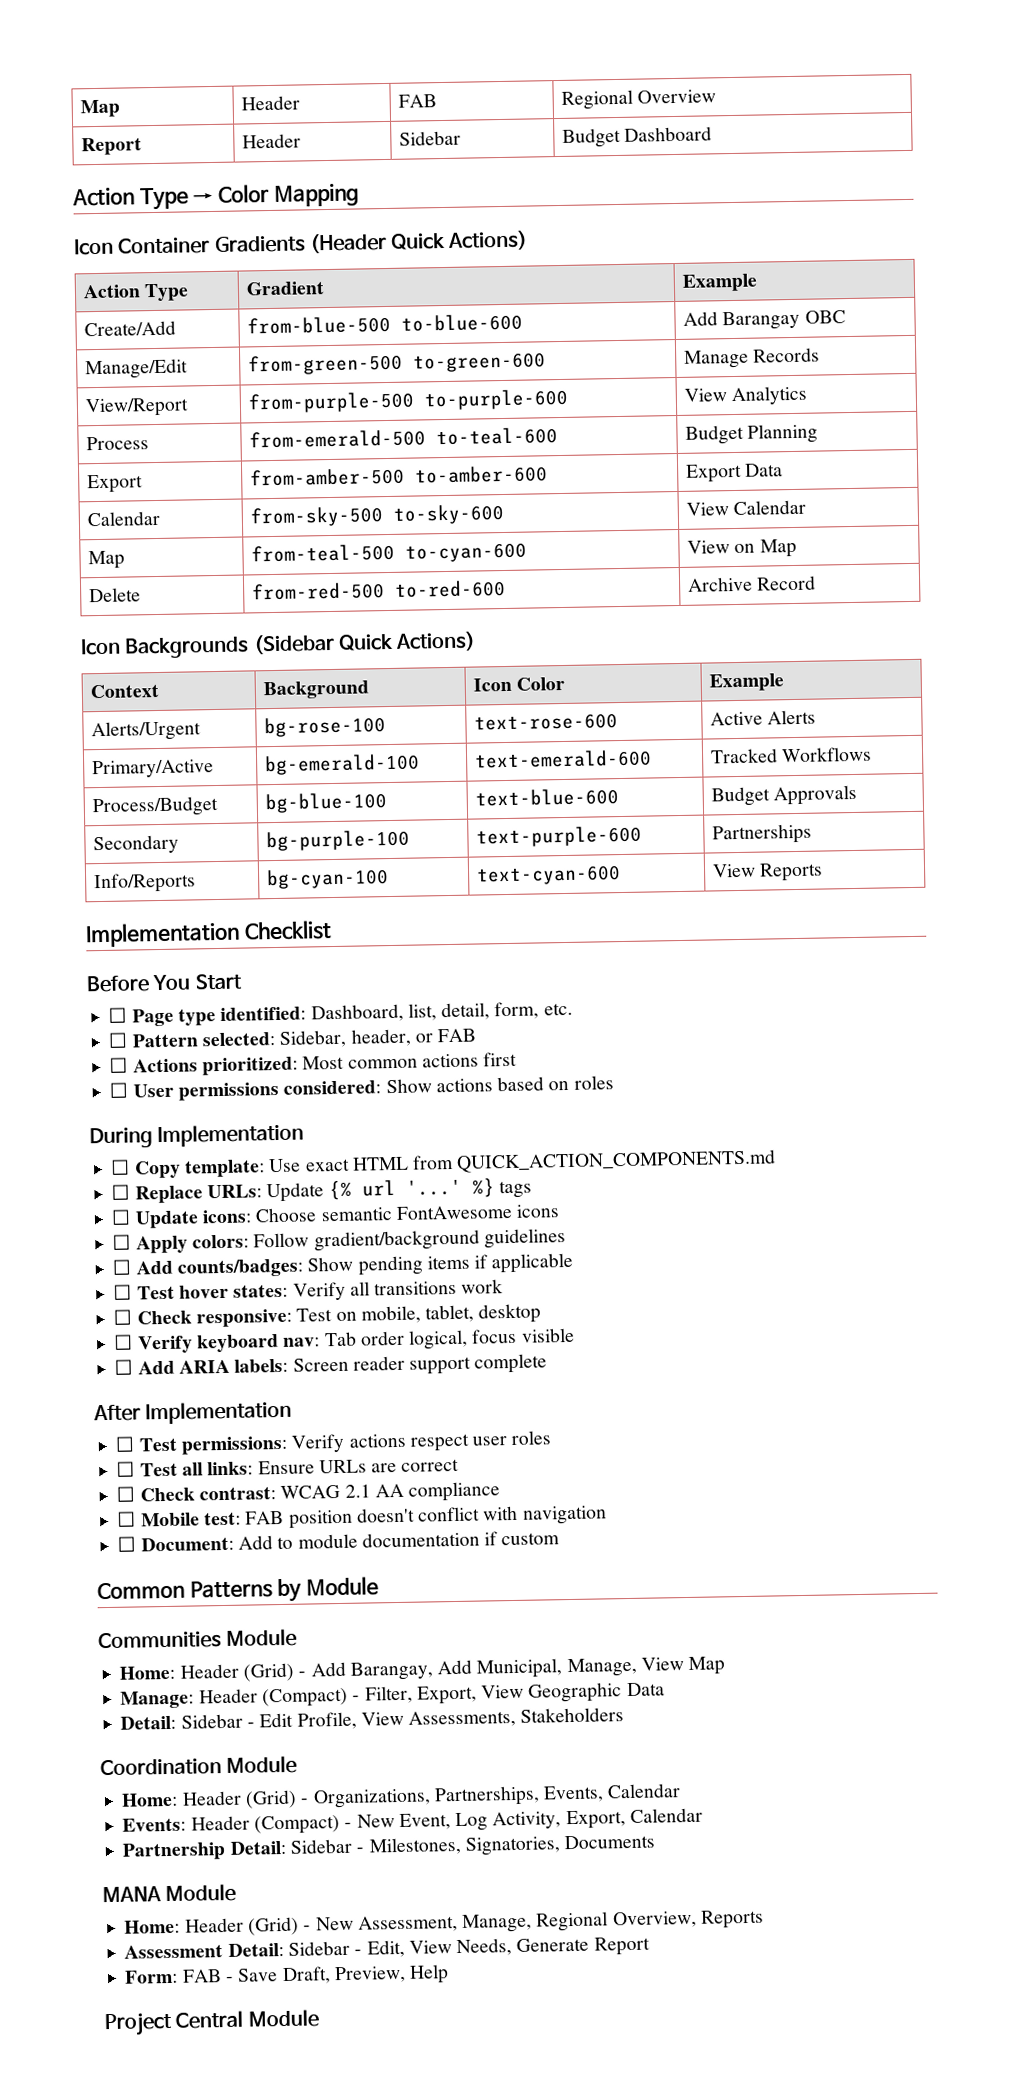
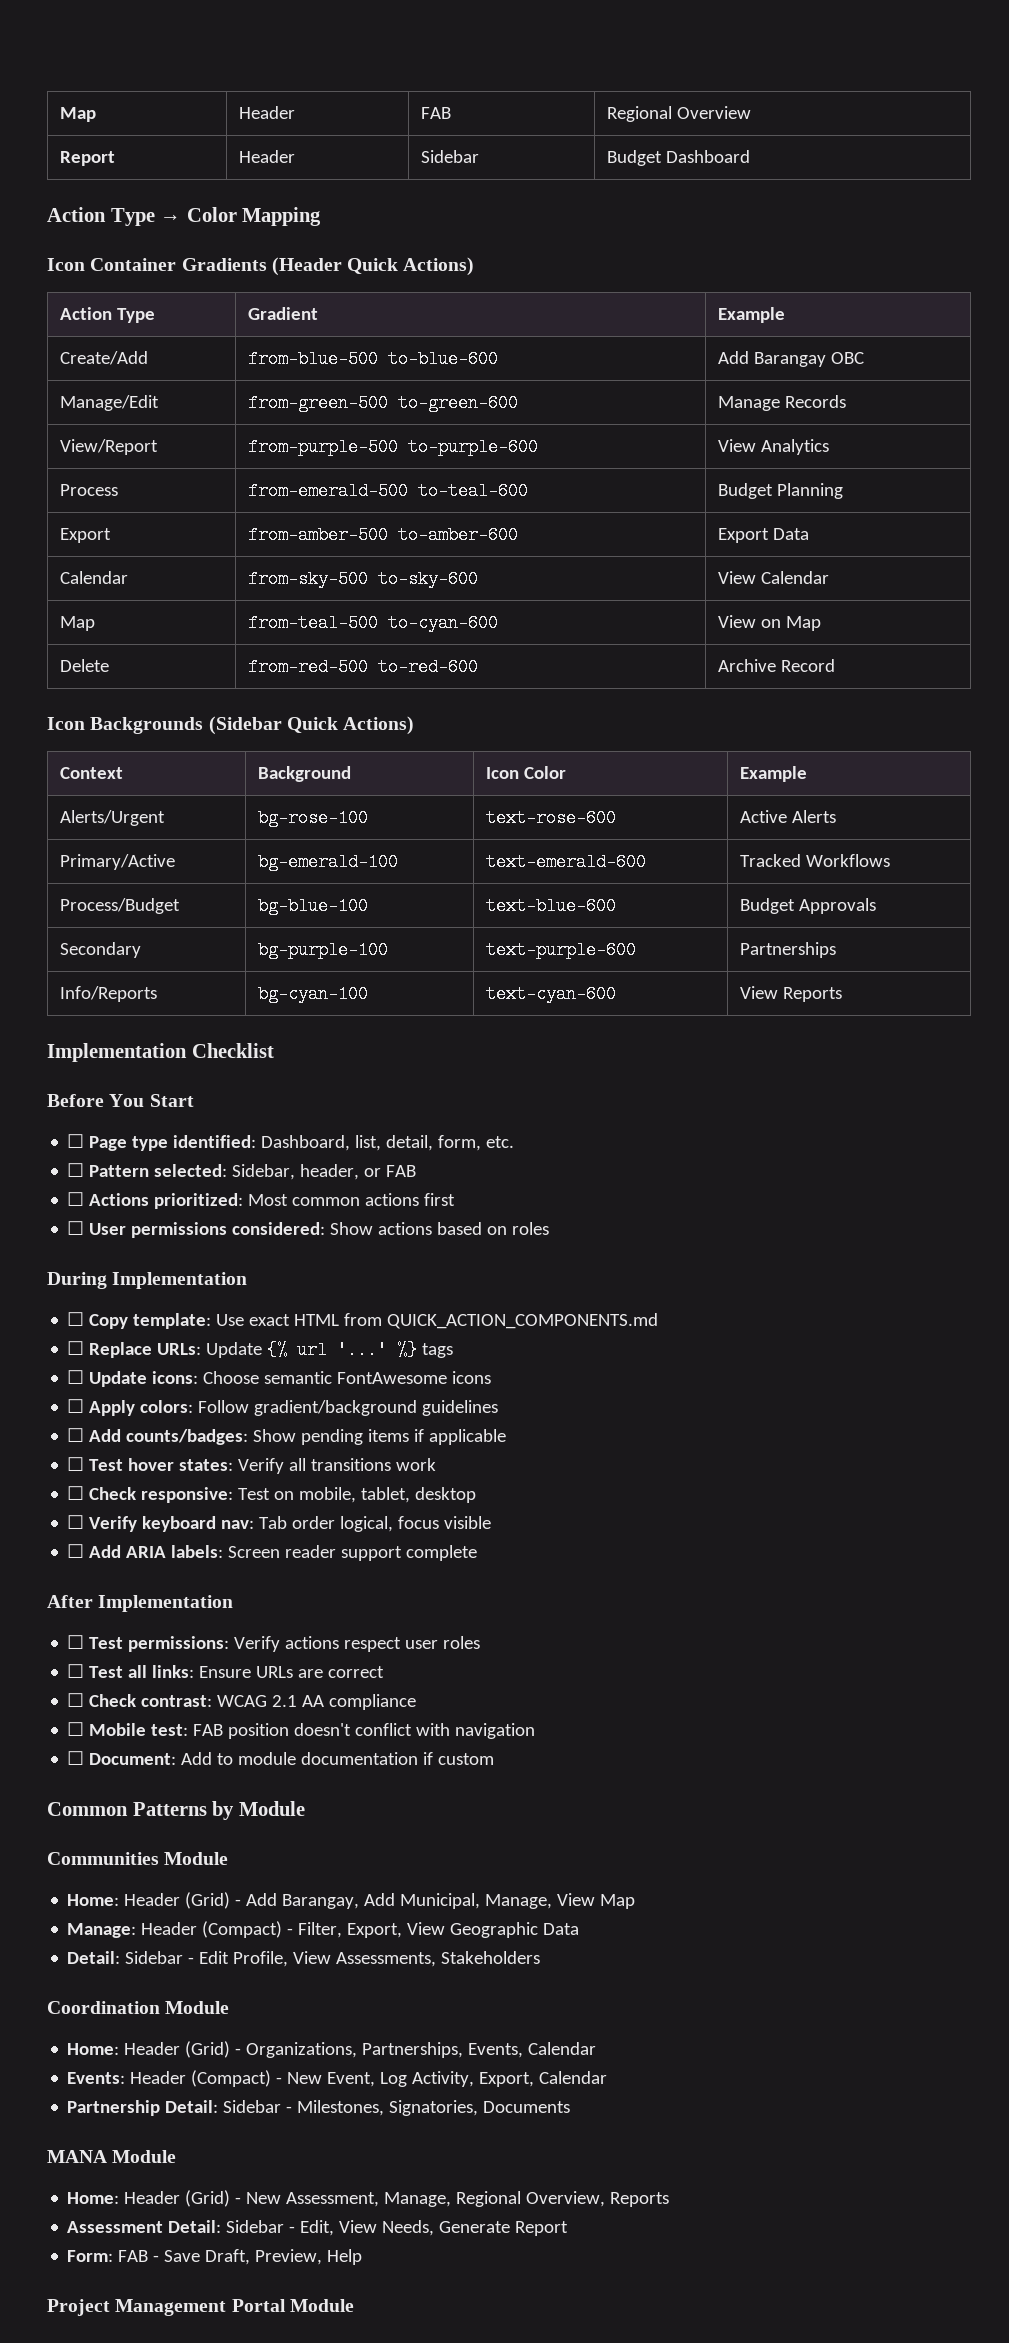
- Project Central Module
+ Project Management Portal Module

